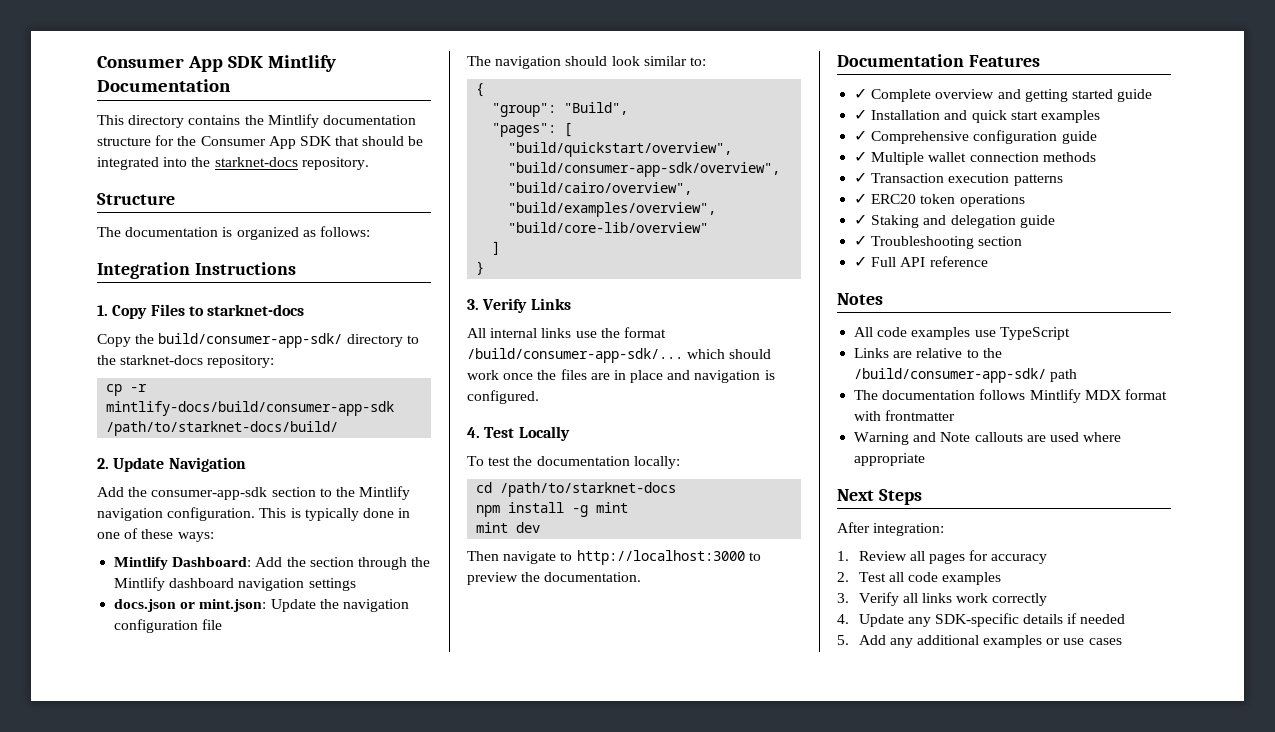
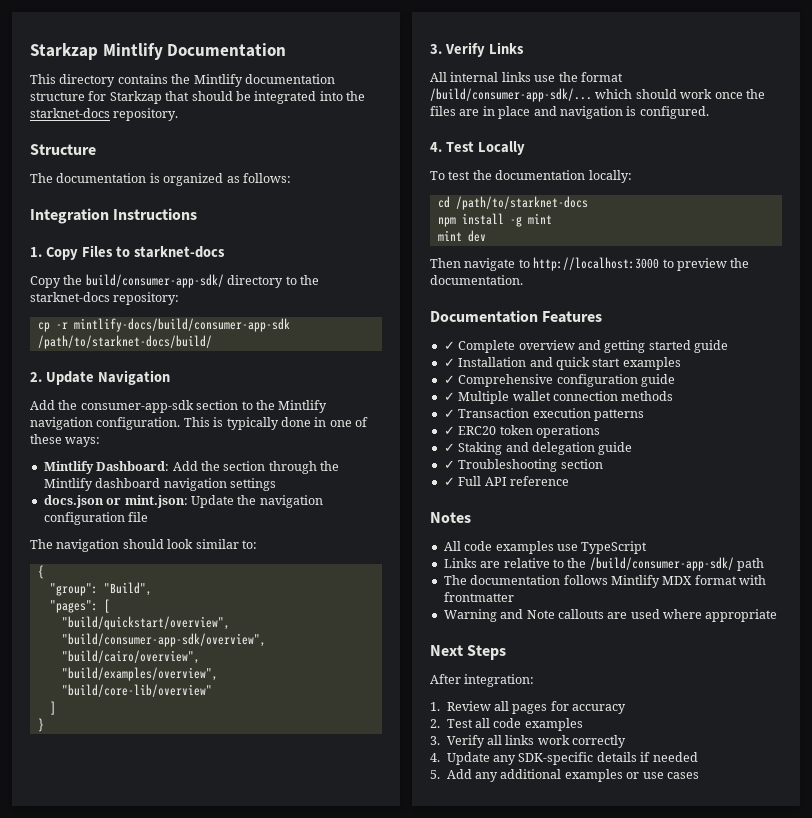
- Consumer App SDK Mintlify Documentation
+ Starkzap Mintlify Documentation
- This directory contains the Mintlify documentation structure for the Consumer App SDK that should be integrated into the starknet-docs repository.
+ This directory contains the Mintlify documentation structure for Starkzap that should be integrated into the starknet-docs repository.

